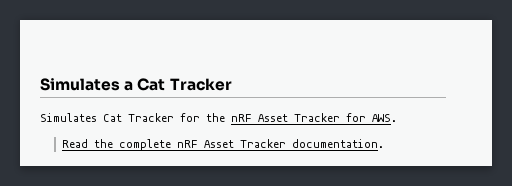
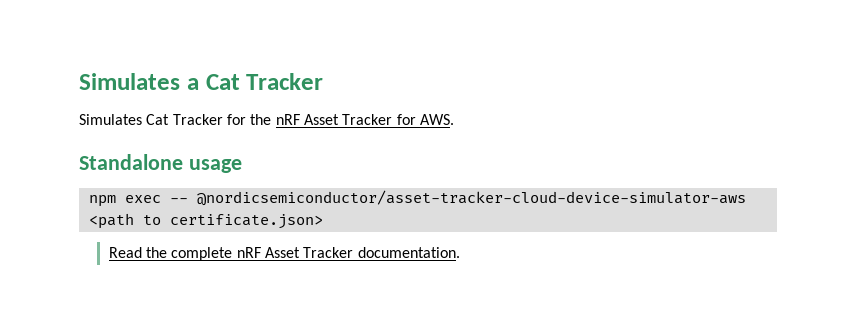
+ Standalone usage
+ npm exec -- @nordicsemiconductor/asset-tracker-cloud-device-simulator-aws <path to certificate.json>

